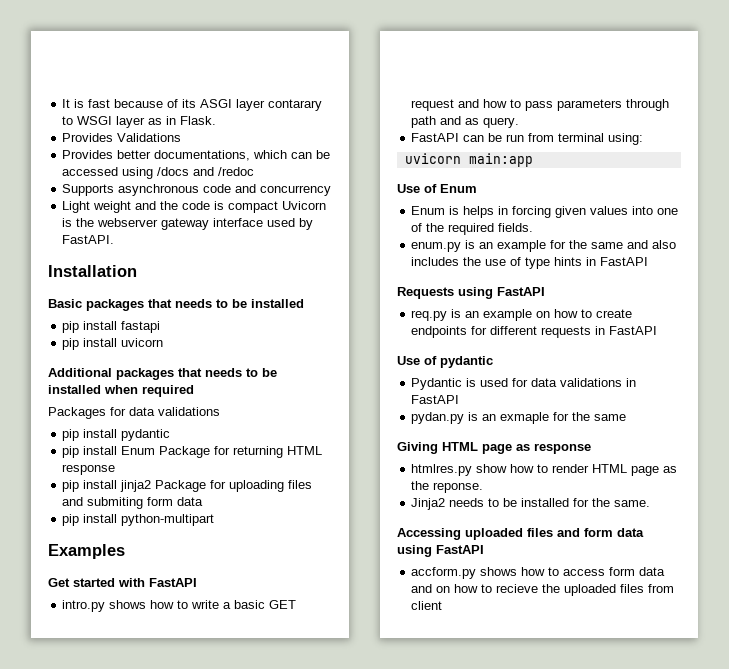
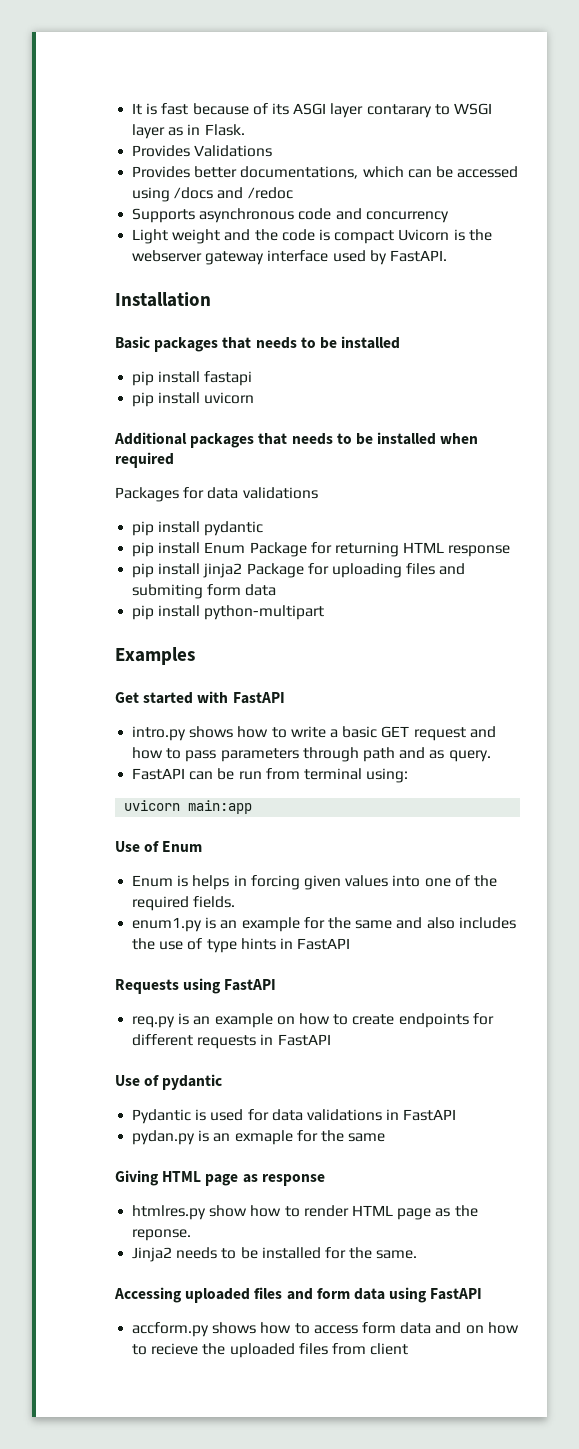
- enum.py is an example for the same and also includes the use of type hints in FastAPI
+ enum1.py is an example for the same and also includes the use of type hints in FastAPI

